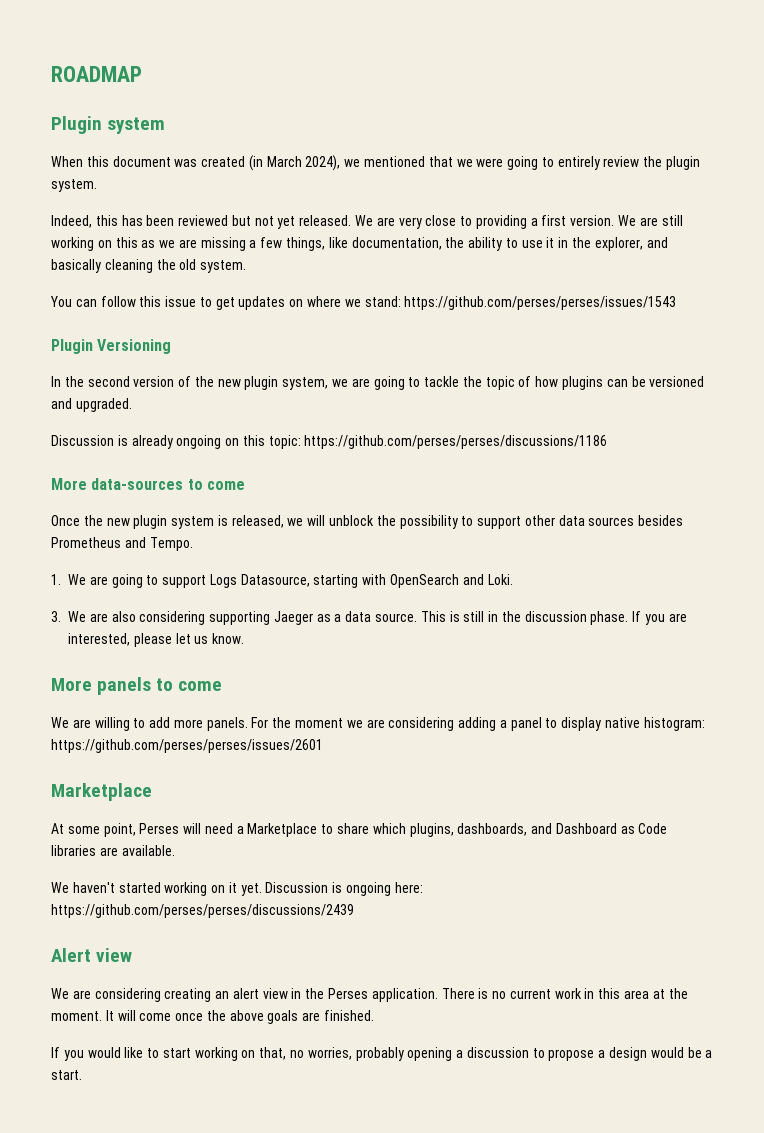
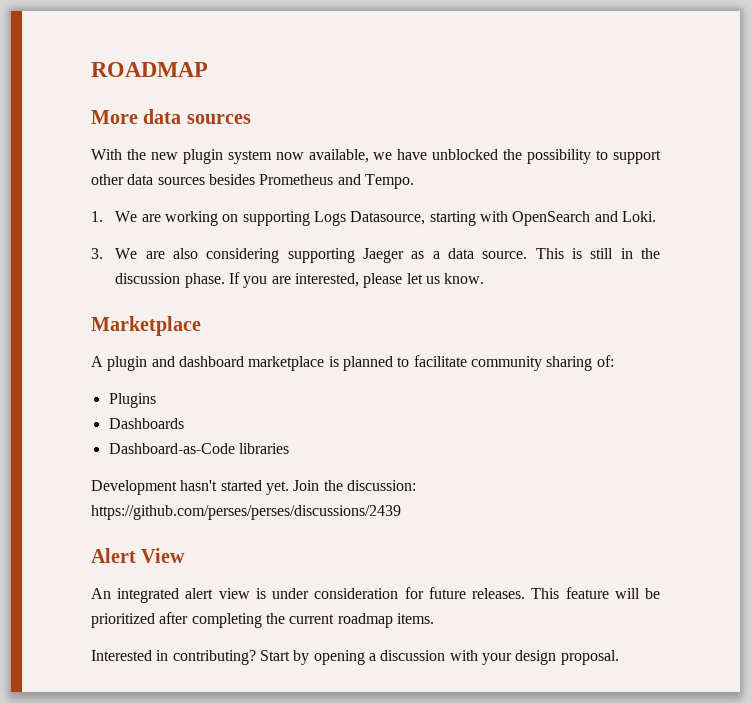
- Plugin system
- When this document was created (in March 2024), we mentioned that we were going to entirely review the plugin system.
- Indeed, this has been reviewed but not yet released. We are very close to providing a first version. We are still working on this as we are missing a few things, like documentation, the ability to use it in the explorer, and basically cleaning the old system.
- You can follow this issue to get updates on where we stand: https://github.com/perses/perses/issues/1543
- Plugin Versioning
- In the second version of the new plugin system, we are going to tackle the topic of how plugins can be versioned and upgraded.
- Discussion is already ongoing on this topic: https://github.com/perses/perses/discussions/1186
- More data-sources to come
- Once the new plugin system is released, we will unblock the possibility to support other data sources besides Prometheus and Tempo.
+ More data sources
+ With the new plugin system now available, we have unblocked the possibility to support other data sources besides Prometheus and Tempo.
- 1. We are going to support Logs Datasource, starting with OpenSearch and Loki.
+ 1. We are working on supporting Logs Datasource, starting with OpenSearch and Loki.
- More panels to come
- We are willing to add more panels. For the moment we are considering adding a panel to display native histogram: https://github.com/perses/perses/issues/2601
  Marketplace
- At some point, Perses will need a Marketplace to share which plugins, dashboards, and Dashboard as Code libraries are available.
- We haven't started working on it yet. Discussion is ongoing here: https://github.com/perses/perses/discussions/2439
- Alert view
- We are considering creating an alert view in the Perses application. There is no current work in this area at the moment. It will come once the above goals are finished.
- If you would like to start working on that, no worries, probably opening a discussion to propose a design would be a start.
+ A plugin and dashboard marketplace is planned to facilitate community sharing of:
+ Plugins
+ Dashboards
+ Dashboard-as-Code libraries
+ Development hasn't started yet. Join the discussion: https://github.com/perses/perses/discussions/2439
+ Alert View
+ An integrated alert view is under consideration for future releases. This feature will be prioritized after completing the current roadmap items.
+ Interested in contributing? Start by opening a discussion with your design proposal.

